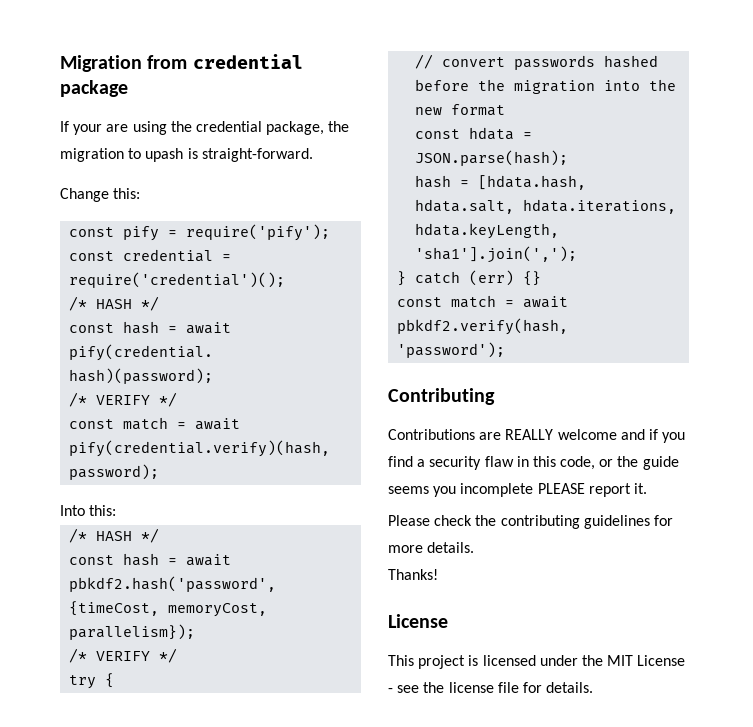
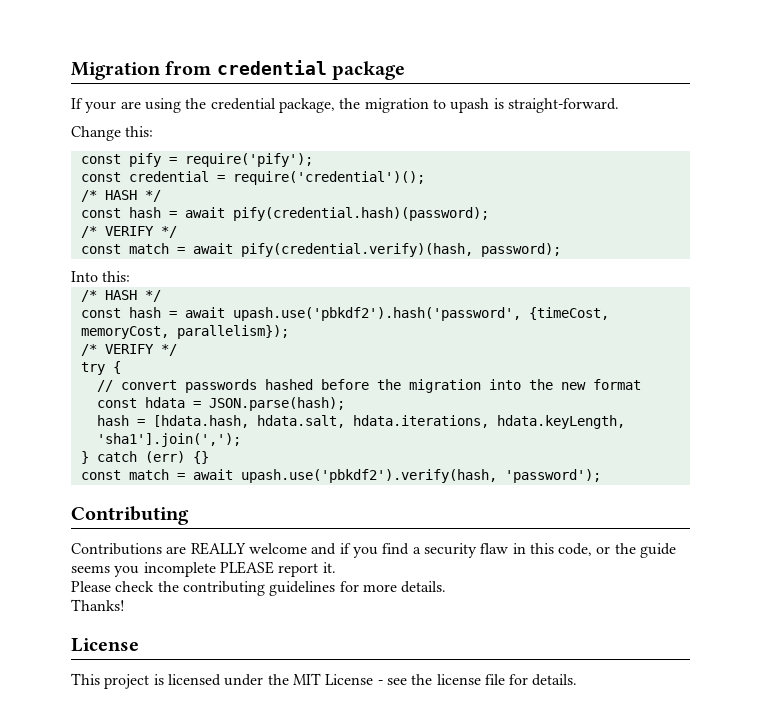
- const hash = await pbkdf2.hash('password', {timeCost, memoryCost, parallelism});
+ const hash = await upash.use('pbkdf2').hash('password', {timeCost, memoryCost, parallelism});
- const match = await pbkdf2.verify(hash, 'password');
+ const match = await upash.use('pbkdf2').verify(hash, 'password');

